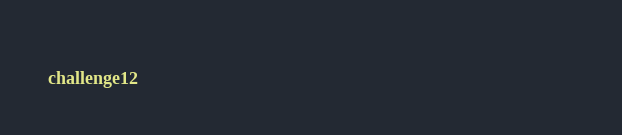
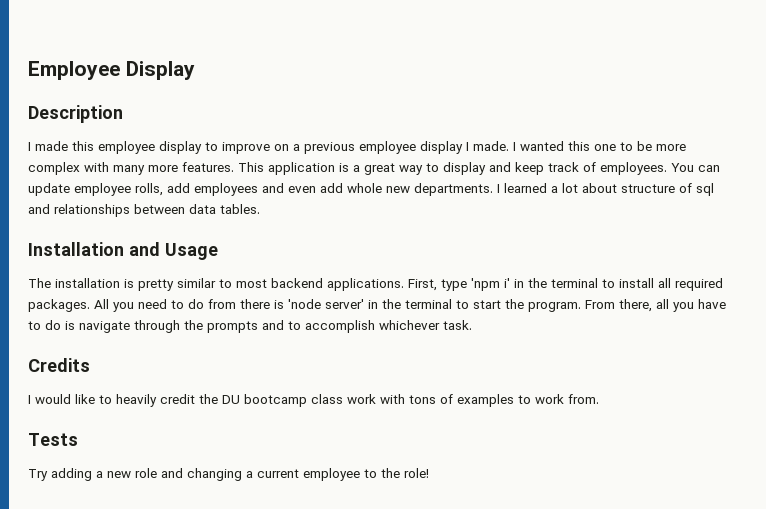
- challenge12
+ Employee Display
+ Description
+ I made this employee display to improve on a previous employee display I made. I wanted this one to be more complex with many more features. This application is a great way to display and keep track of employees. You can update employee rolls, add employees and even add whole new departments. I learned a lot about structure of sql and relationships between data tables.
+ Installation and Usage
+ The installation is pretty similar to most backend applications. First, type 'npm i' in the terminal to install all required packages. All you need to do from there is 'node server' in the terminal to start the program. From there, all you have to do is navigate through the prompts and to accomplish whichever task.
+ Credits
+ I would like to heavily credit the DU bootcamp class work with tons of examples to work from.
+ Tests
+ Try adding a new role and changing a current employee to the role!

